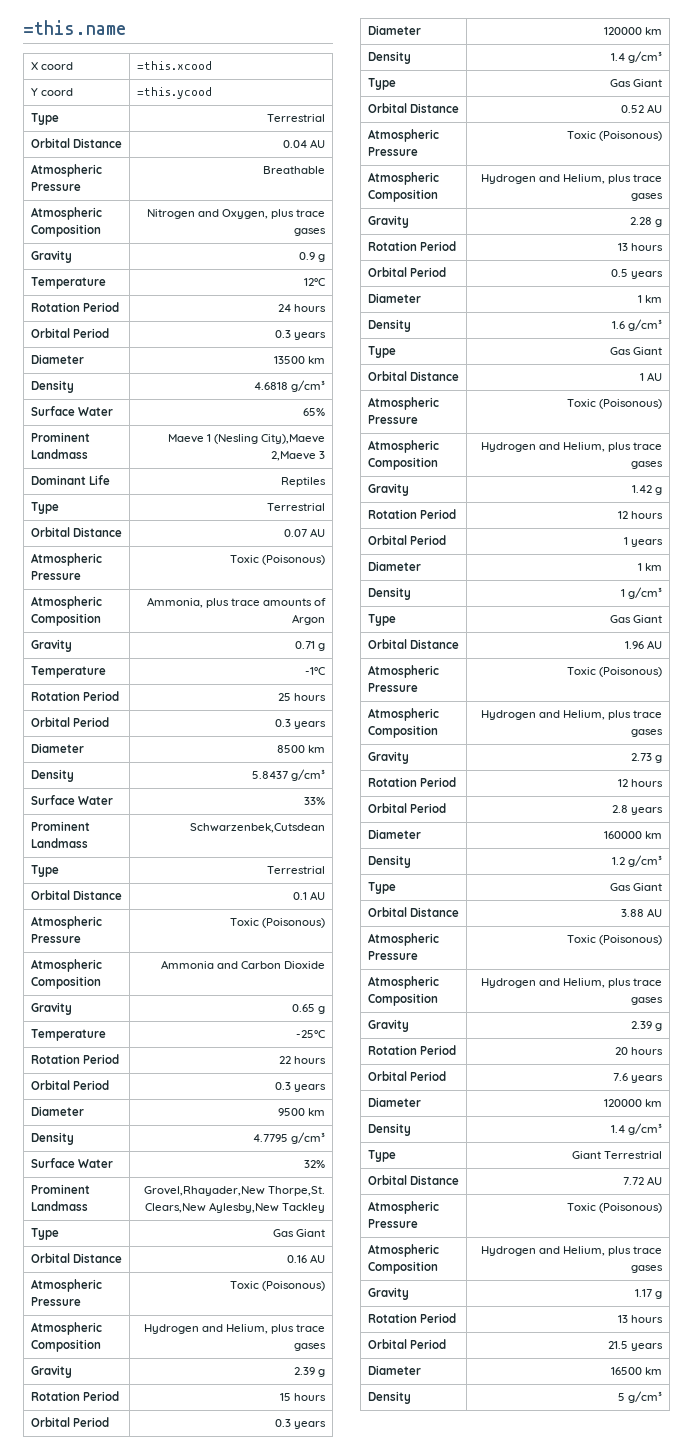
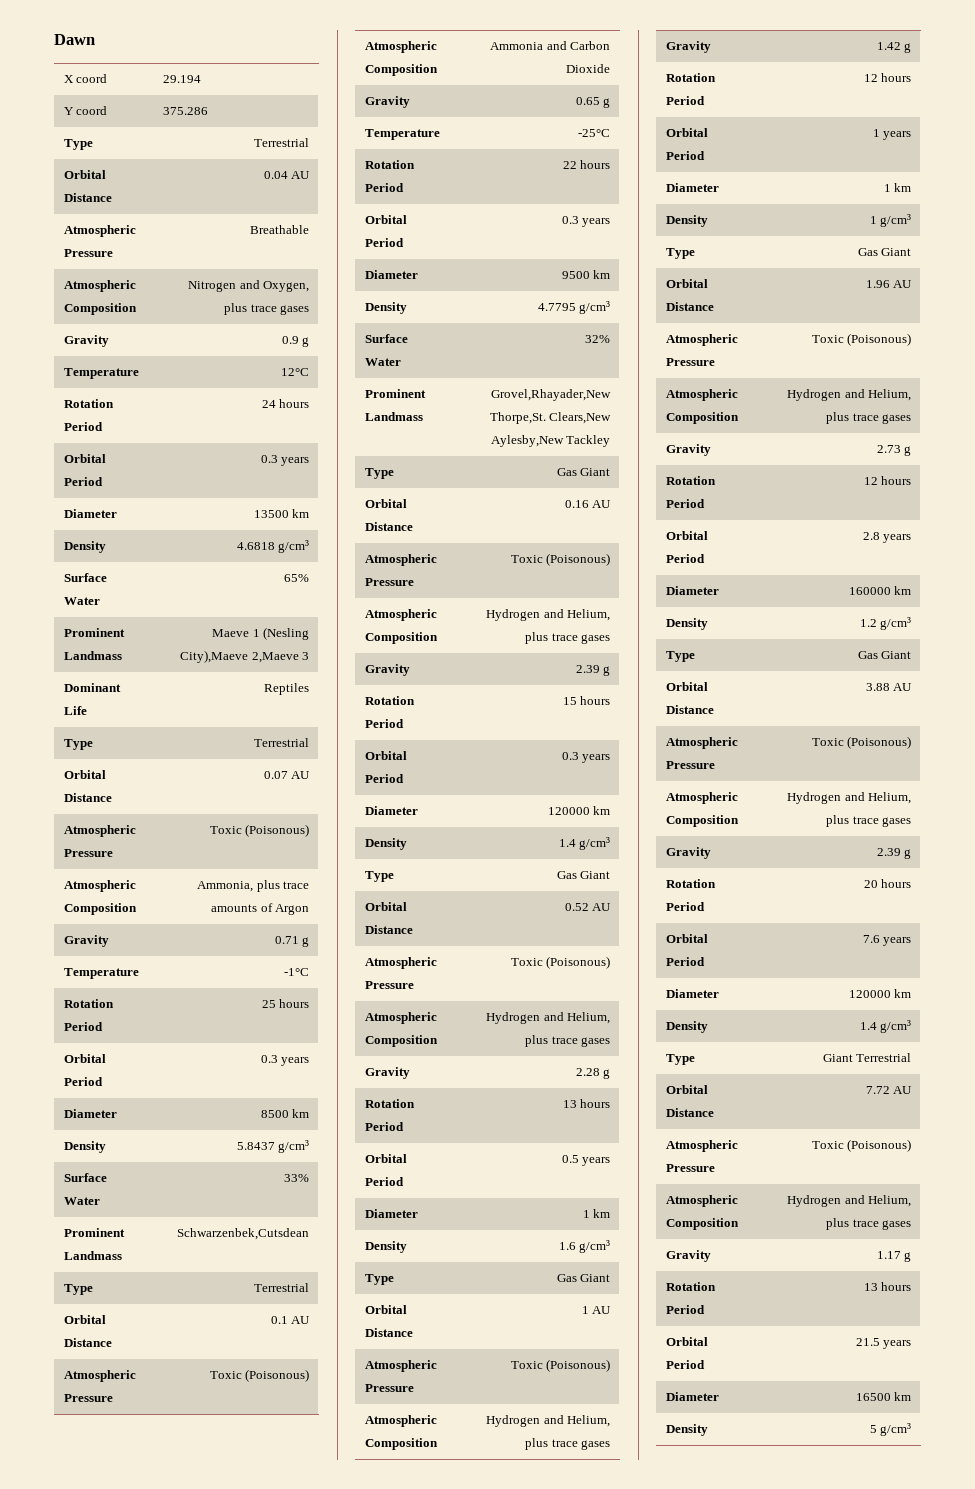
- =this.name
+ Dawn
- X coord | =this.xcood
+ X coord | 29.194
- Y coord | =this.ycood
+ Y coord | 375.286

